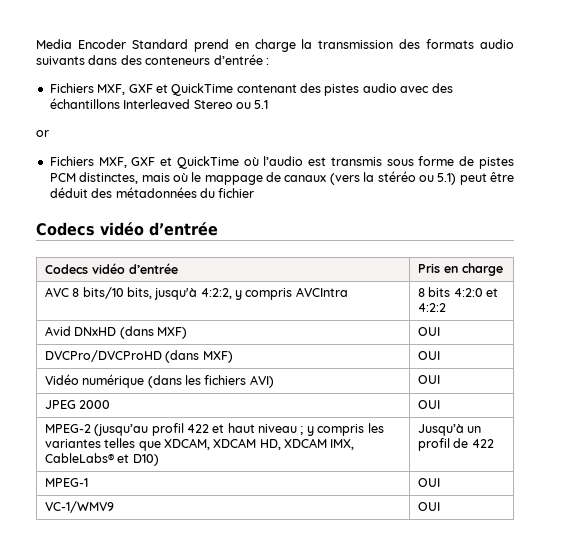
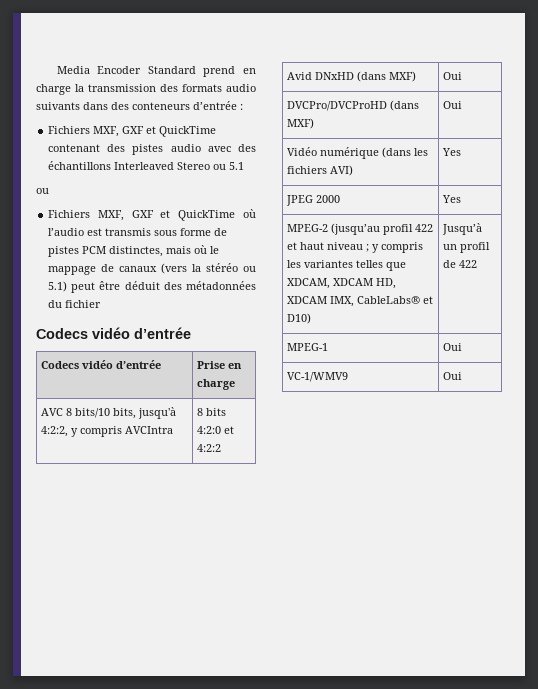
  Fichiers MXF, GXF et QuickTime contenant des pistes audio avec des échantillons Interleaved Stereo ou 5.1
- or
+ ou
- Codecs vidéo d’entrée | Pris en charge
+ Codecs vidéo d’entrée | Prise en charge
- Avid DNxHD (dans MXF) | OUI
+ Avid DNxHD (dans MXF) | Oui
- DVCPro/DVCProHD (dans MXF) | OUI
+ DVCPro/DVCProHD (dans MXF) | Oui
- Vidéo numérique (dans les fichiers AVI) | OUI
+ Vidéo numérique (dans les fichiers AVI) | Yes
- JPEG 2000 | OUI
+ JPEG 2000 | Yes
- MPEG-1 | OUI
+ MPEG-1 | Oui
- VC-1/WMV9 | OUI
+ VC-1/WMV9 | Oui

